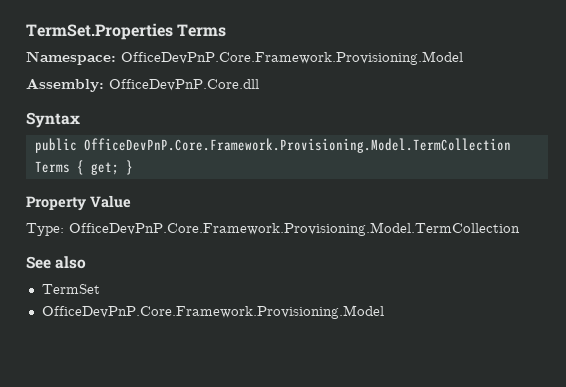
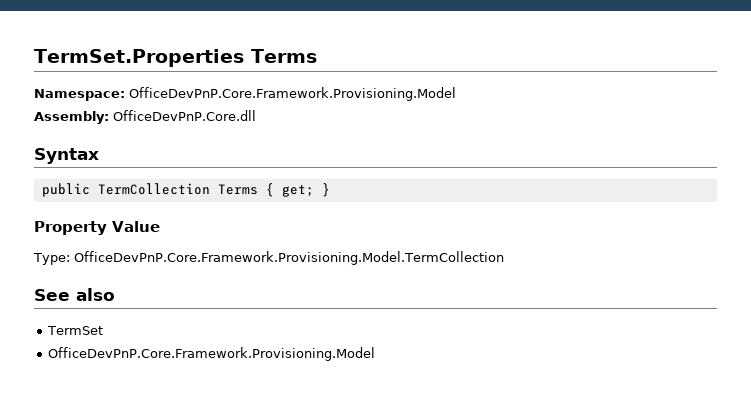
- public OfficeDevPnP.Core.Framework.Provisioning.Model.TermCollection Terms { get; }
+ public TermCollection Terms { get; }

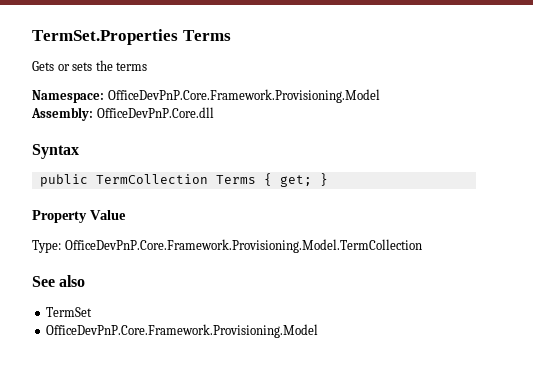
+ Gets or sets the terms

